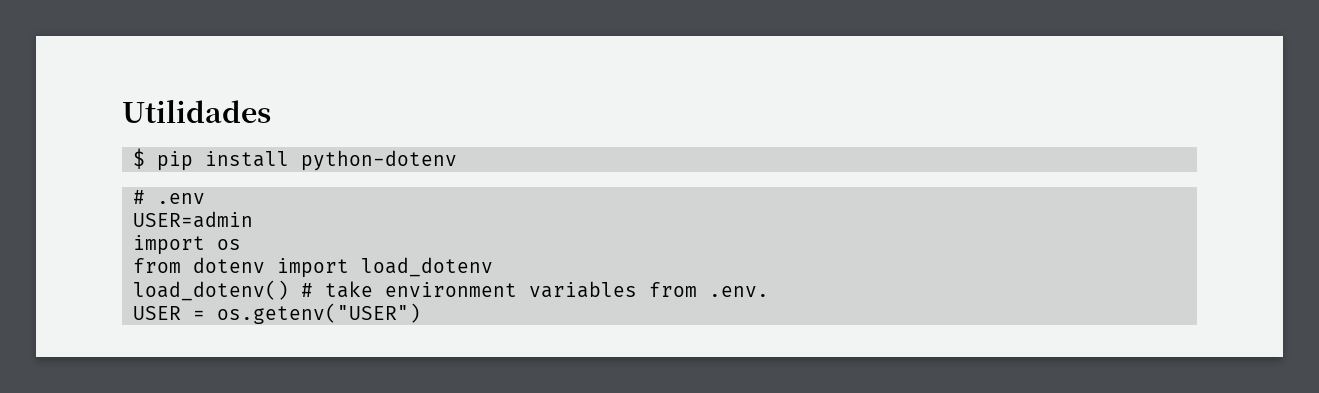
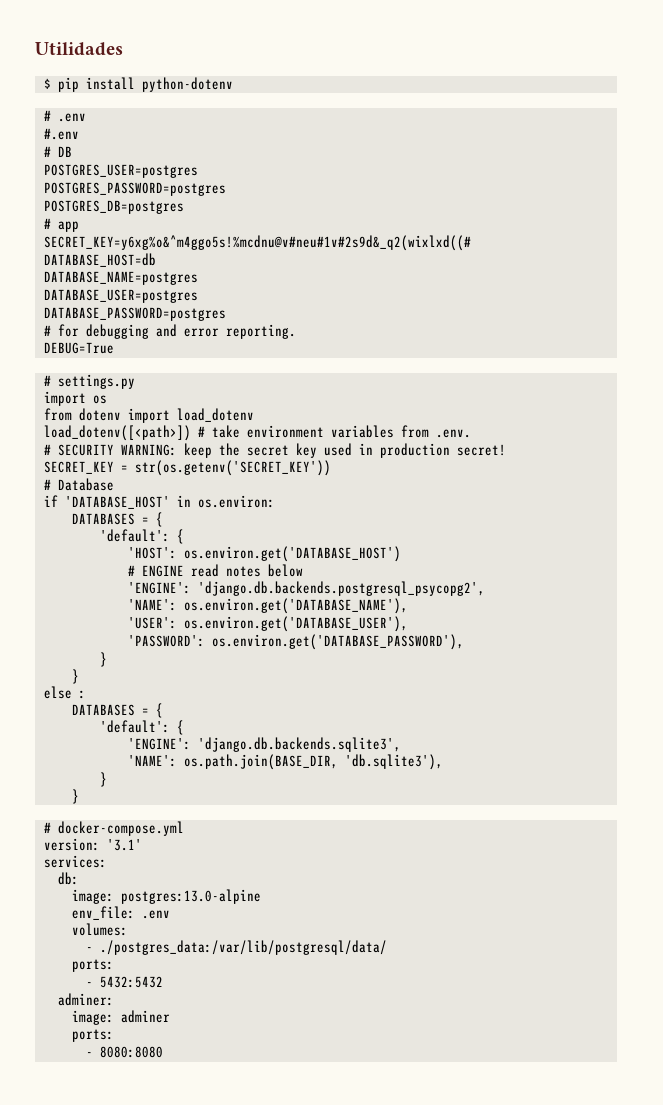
- USER=admin
+ #.env
+ # DB
+ POSTGRES_USER=postgres
+ POSTGRES_PASSWORD=postgres
+ POSTGRES_DB=postgres
+ # app
+ SECRET_KEY=y6xg%o&^m4ggo5s!%mcdnu@v#neu#1v#2s9d&_q2(wixlxd((#
+ DATABASE_HOST=db
+ DATABASE_NAME=postgres
+ DATABASE_USER=postgres
+ DATABASE_PASSWORD=postgres
+ # for debugging and error reporting.
+ DEBUG=True
+ # settings.py
- load_dotenv() # take environment variables from .env.
+ load_dotenv([<path>]) # take environment variables from .env.
- USER = os.getenv("USER")
+ # SECURITY WARNING: keep the secret key used in production secret!
+ SECRET_KEY = str(os.getenv('SECRET_KEY'))
+ # Database
+ if 'DATABASE_HOST' in os.environ:
+ DATABASES = {
+ 'default': {
+ 'HOST': os.environ.get('DATABASE_HOST')
+ # ENGINE read notes below
+ 'ENGINE': 'django.db.backends.postgresql_psycopg2',
+ 'NAME': os.environ.get('DATABASE_NAME'),
+ 'USER': os.environ.get('DATABASE_USER'),
+ 'PASSWORD': os.environ.get('DATABASE_PASSWORD'),
+ }
+ }
+ else :
+ DATABASES = {
+ 'default': {
+ 'ENGINE': 'django.db.backends.sqlite3',
+ 'NAME': os.path.join(BASE_DIR, 'db.sqlite3'),
+ }
+ }
+ # docker-compose.yml
+ version: '3.1'
+ services:
+ db:
+ image: postgres:13.0-alpine
+ env_file: .env
+ volumes:
+ - ./postgres_data:/var/lib/postgresql/data/
+ ports:
+ - 5432:5432
+ adminer:
+ image: adminer
+ ports:
+ - 8080:8080

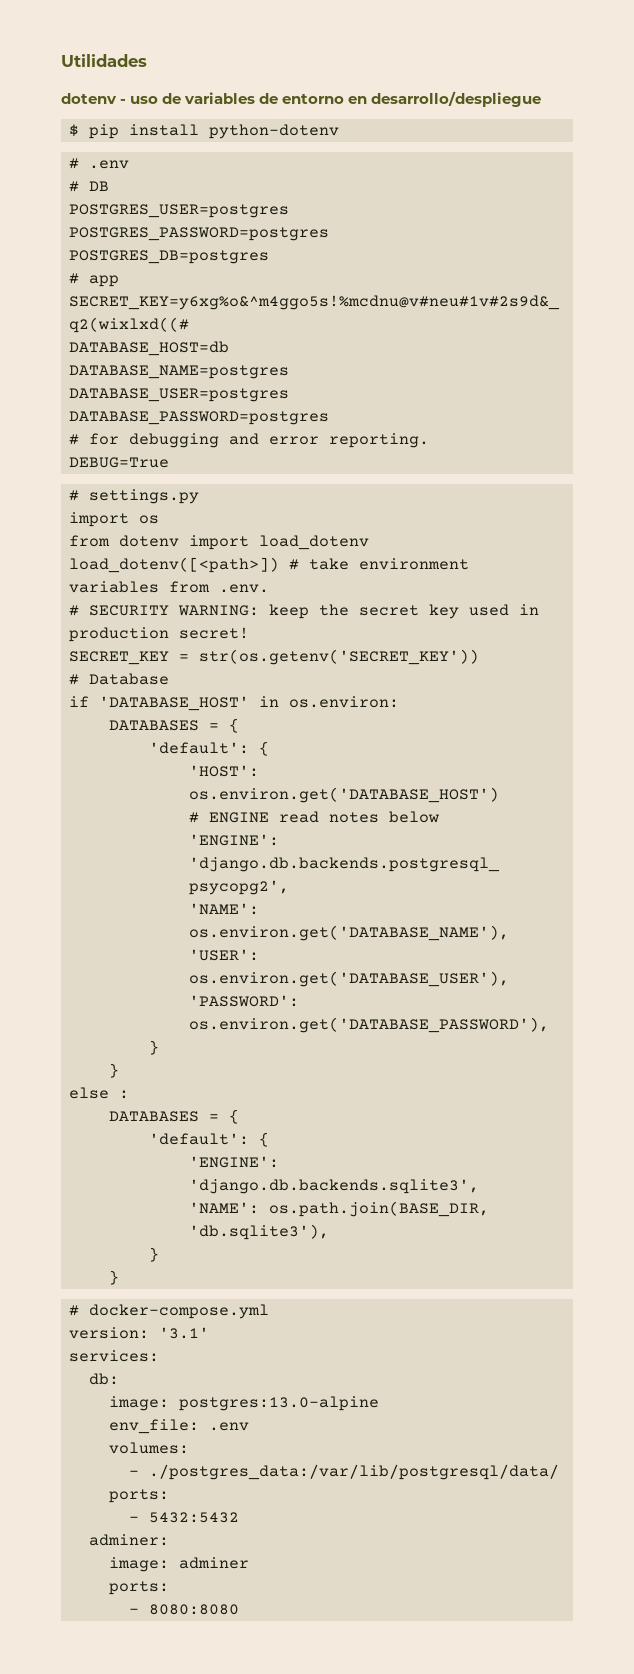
+ dotenv - uso de variables de entorno en desarrollo/despliegue
- #.env

